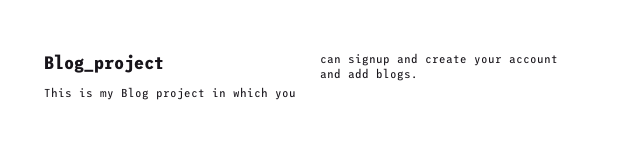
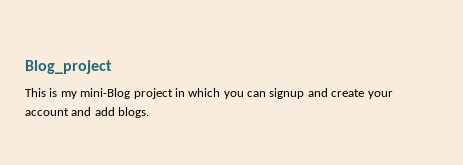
- This is my Blog project in which you can signup and create your account and add blogs.
+ This is my mini-Blog project in which you can signup and create your account and add blogs.

